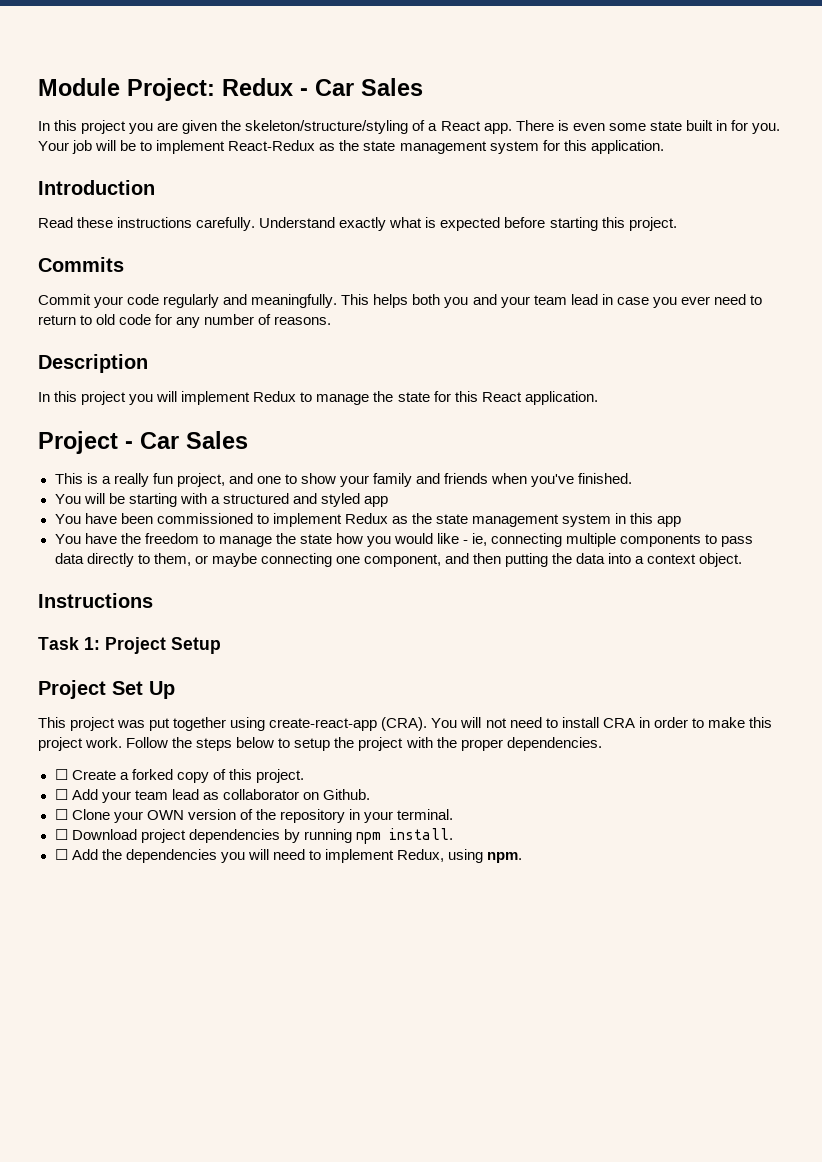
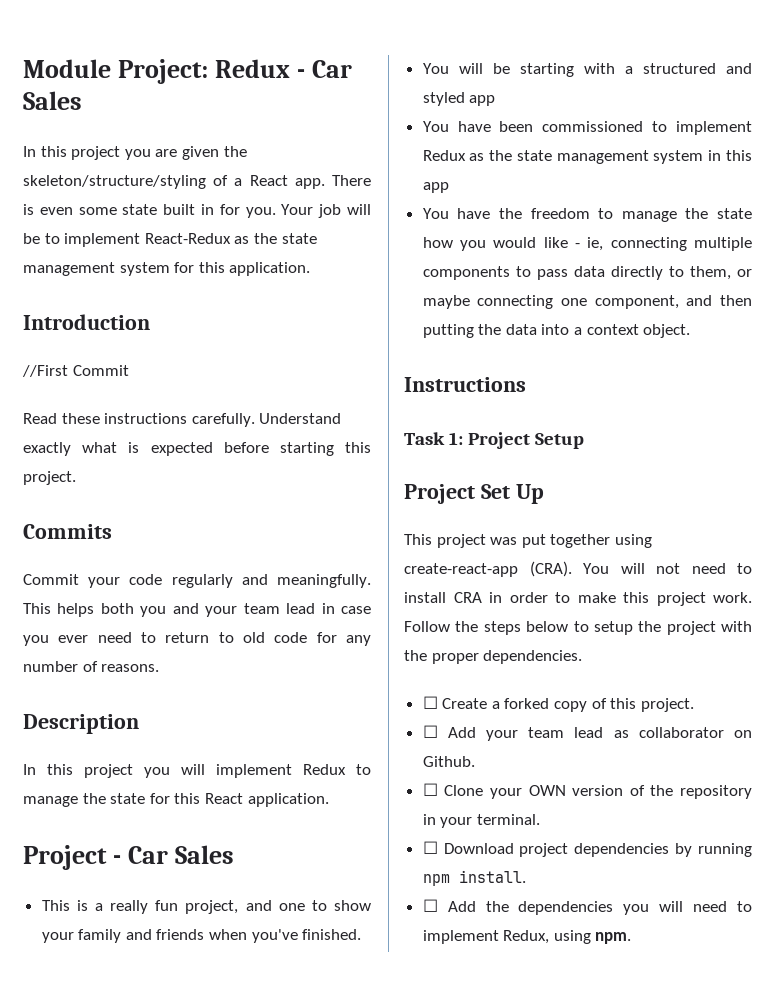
+ //First Commit

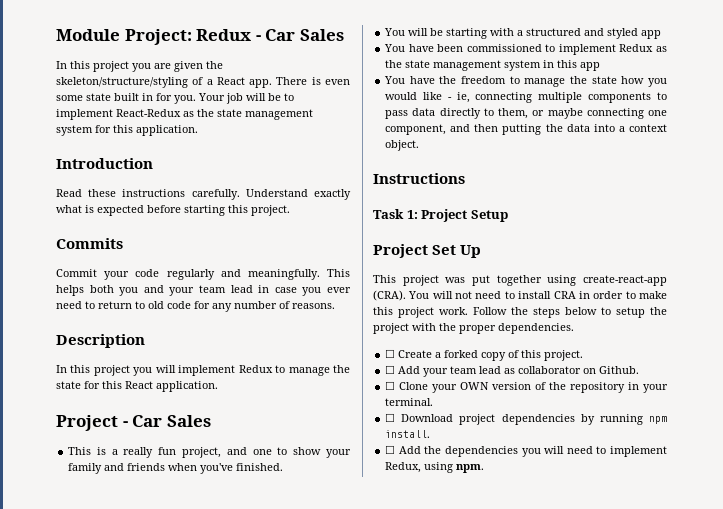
- //First Commit

